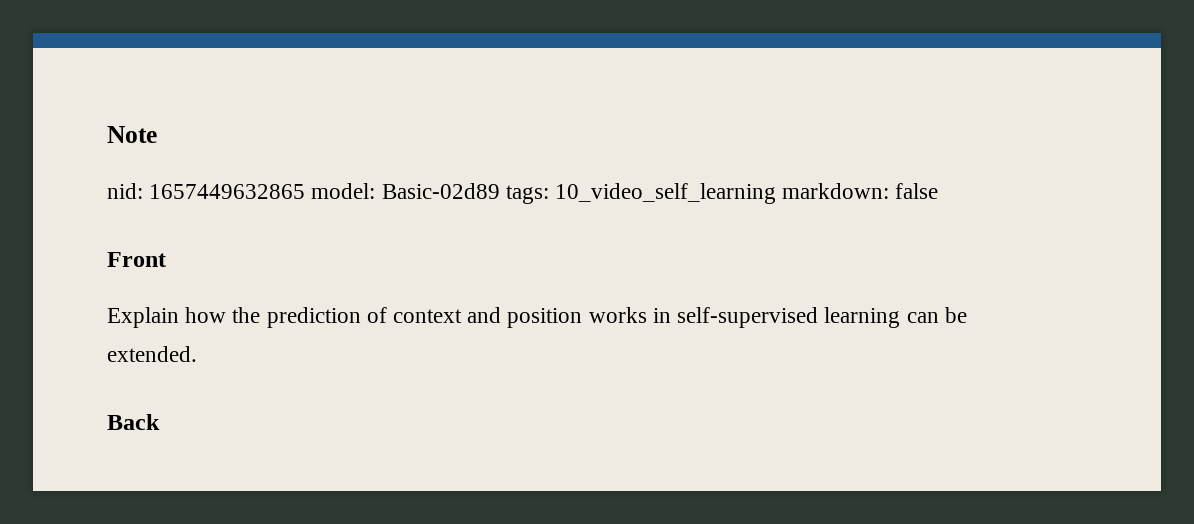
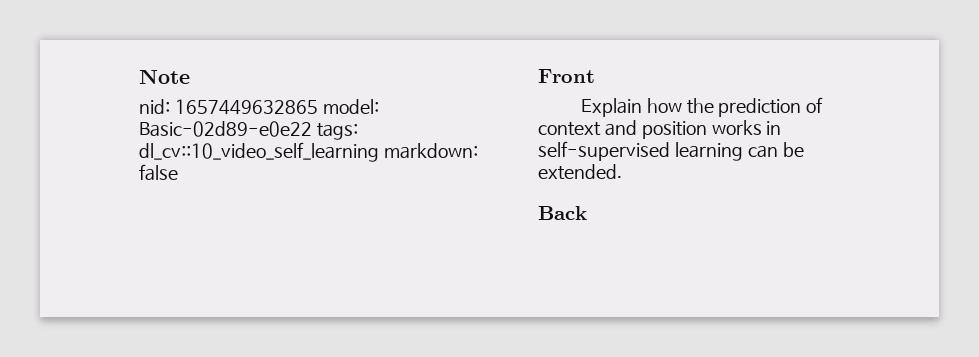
- nid: 1657449632865 model: Basic-02d89 tags: 10_video_self_learning markdown: false
+ nid: 1657449632865 model: Basic-02d89-e0e22 tags: dl_cv::10_video_self_learning markdown: false

